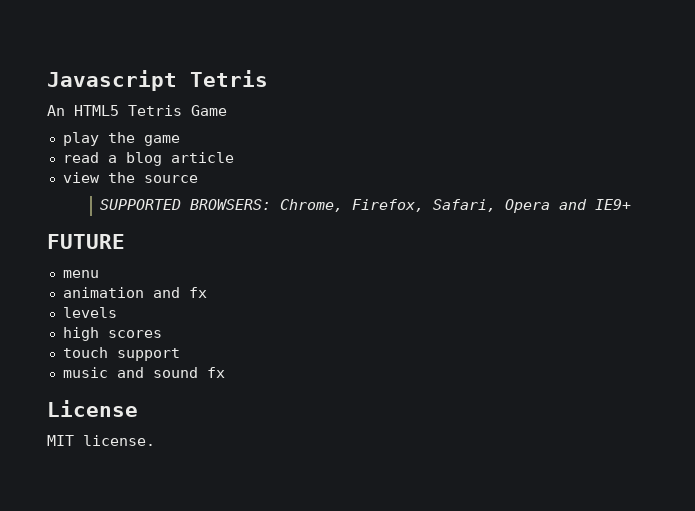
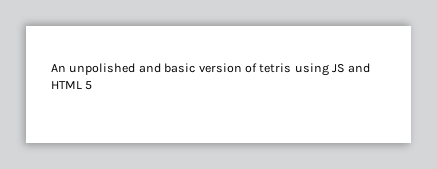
- Javascript Tetris
- An HTML5 Tetris Game
- play the game
- read a blog article
- view the source
- SUPPORTED BROWSERS: Chrome, Firefox, Safari, Opera and IE9+
- FUTURE
- menu
- animation and fx
- levels
- high scores
- touch support
- music and sound fx
- License
- MIT license.
+ An unpolished and basic version of tetris using JS and HTML 5

